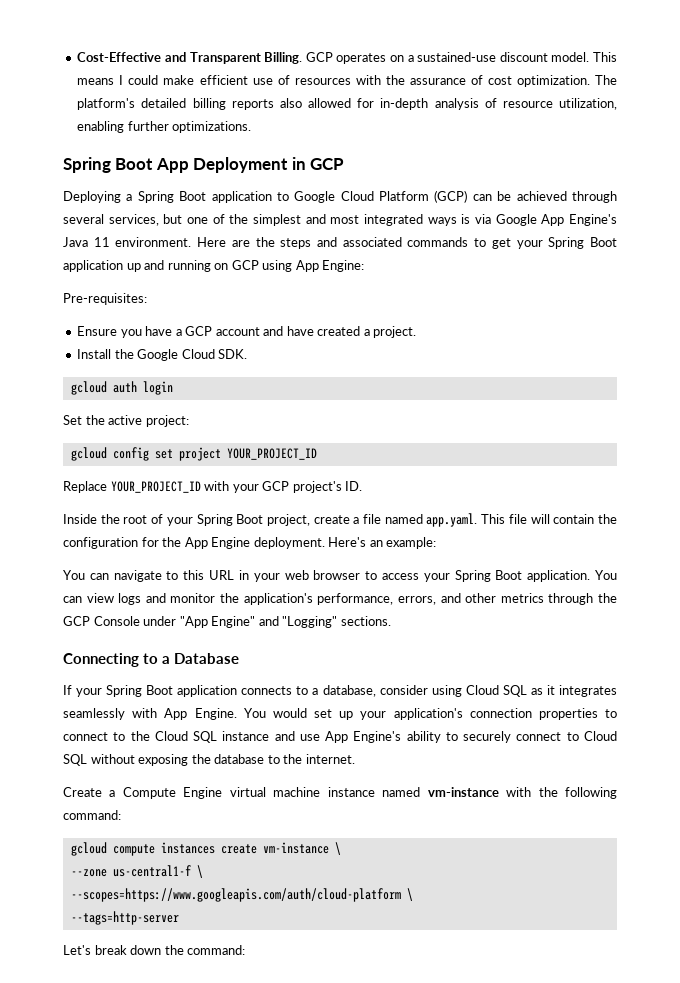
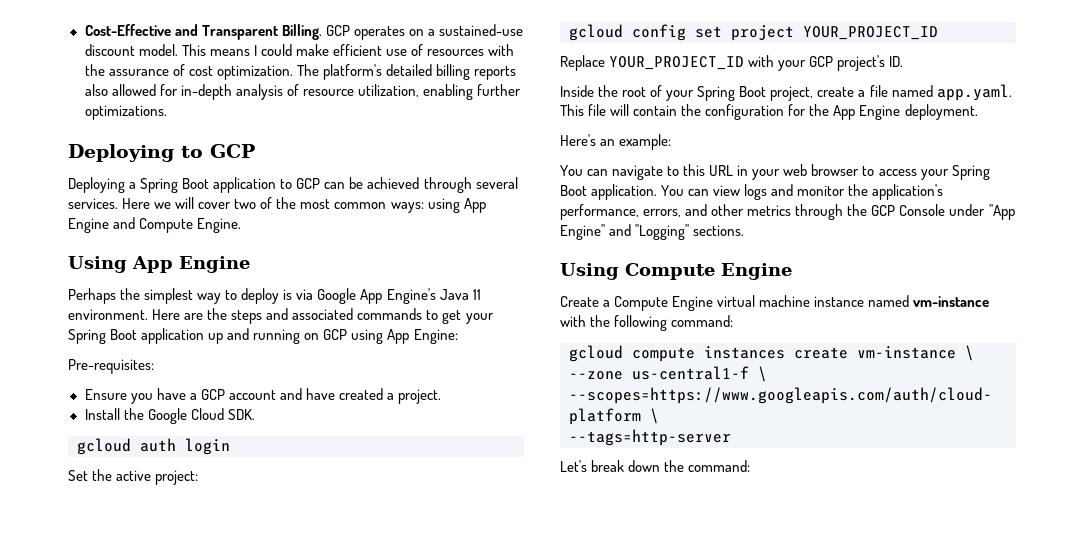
- Spring Boot App Deployment in GCP
+ Deploying to GCP
- Deploying a Spring Boot application to Google Cloud Platform (GCP) can be achieved through several services, but one of the simplest and most integrated ways is via Google App Engine's Java 11 environment.
+ Deploying a Spring Boot application to GCP can be achieved through several services. Here we will cover two of the most common ways: using App Engine and Compute Engine.
+ Using App Engine
+ Perhaps the simplest way to deploy is via Google App Engine's Java 11 environment.
- Inside the root of your Spring Boot project, create a file named app.yaml. This file will contain the configuration for the App Engine deployment. Here's an example:
+ Inside the root of your Spring Boot project, create a file named app.yaml. This file will contain the configuration for the App Engine deployment.
+ Here's an example:
- Connecting to a Database
- If your Spring Boot application connects to a database, consider using Cloud SQL as it integrates seamlessly with App Engine. You would set up your application's connection properties to connect to the Cloud SQL instance and use App Engine's ability to securely connect to Cloud SQL without exposing the database to the internet.
+ Using Compute Engine

